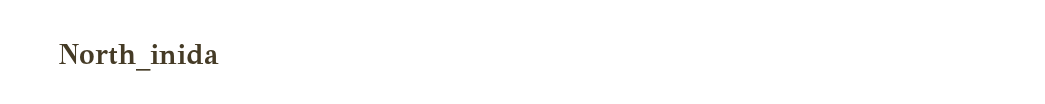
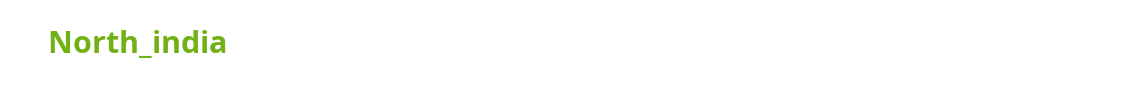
- North_inida
+ North_india

